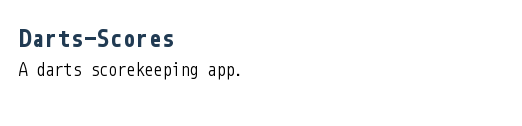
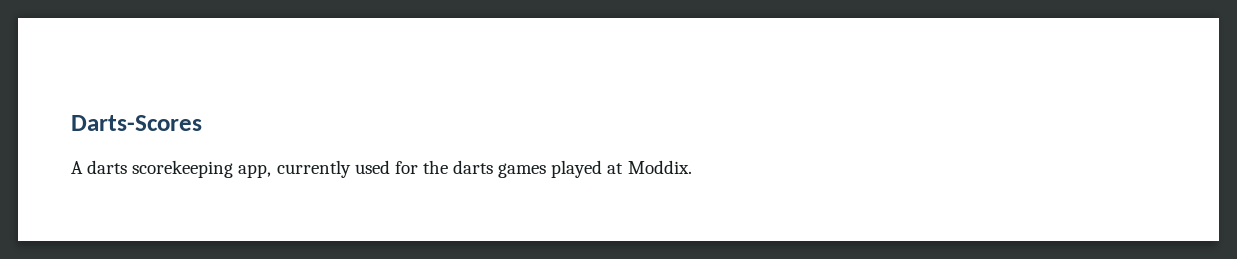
- A darts scorekeeping app.
+ A darts scorekeeping app, currently used for the darts games played at Moddix.

